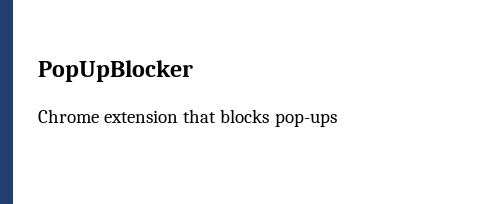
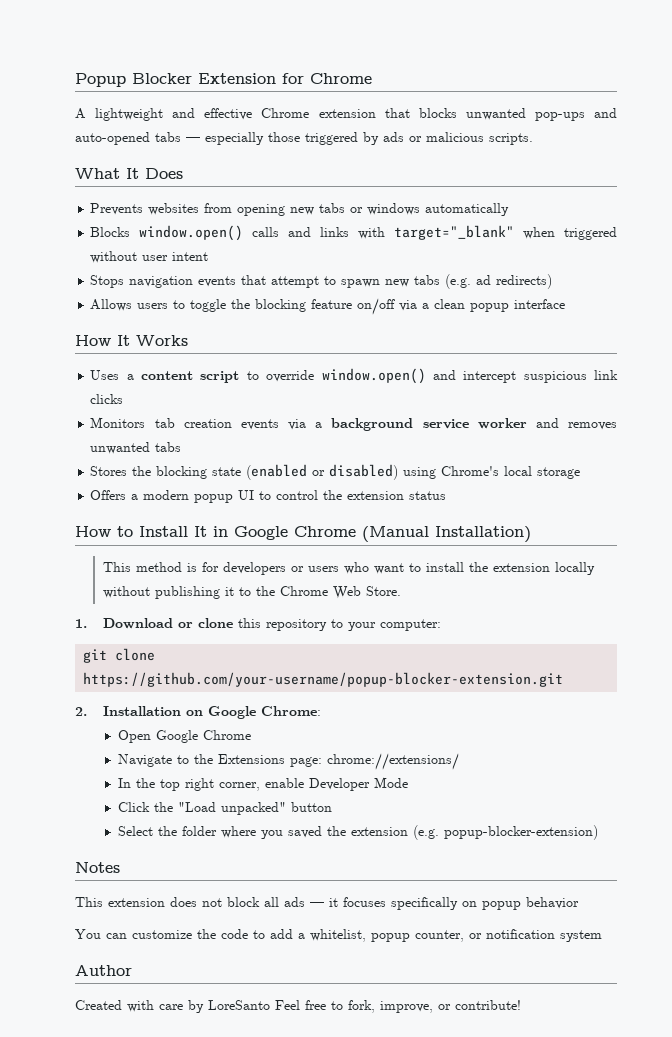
- PopUpBlocker
- Chrome extension that blocks pop-ups
+ Popup Blocker Extension for Chrome
+ A lightweight and effective Chrome extension that blocks unwanted pop-ups and auto-opened tabs — especially those triggered by ads or malicious scripts.
+ What It Does
+ Prevents websites from opening new tabs or windows automatically
+ Blocks window.open() calls and links with target="_blank" when triggered without user intent
+ Stops navigation events that attempt to spawn new tabs (e.g. ad redirects)
+ Allows users to toggle the blocking feature on/off via a clean popup interface
+ How It Works
+ Uses a content script to override window.open() and intercept suspicious link clicks
+ Monitors tab creation events via a background service worker and removes unwanted tabs
+ Stores the blocking state (enabled or disabled) using Chrome's local storage
+ Offers a modern popup UI to control the extension status
+ How to Install It in Google Chrome (Manual Installation)
+ This method is for developers or users who want to install the extension locally without publishing it to the Chrome Web Store.
+ 1. Download or clone this repository to your computer:
+ git clone https://github.com/your-username/popup-blocker-extension.git
+ 2. Installation on Google Chrome:
+ Open Google Chrome
+ Navigate to the Extensions page: chrome://extensions/
+ In the top right corner, enable Developer Mode
+ Click the "Load unpacked" button
+ Select the folder where you saved the extension (e.g. popup-blocker-extension)
+ Notes
+ This extension does not block all ads — it focuses specifically on popup behavior
+ You can customize the code to add a whitelist, popup counter, or notification system
+ Author
+ Created with care by LoreSanto Feel free to fork, improve, or contribute!

